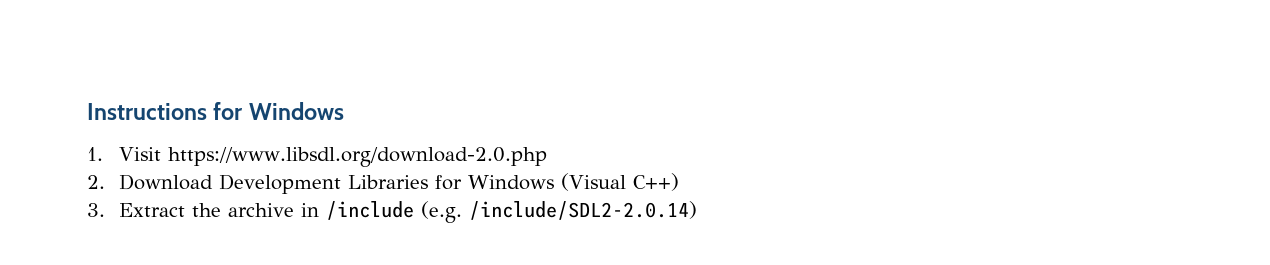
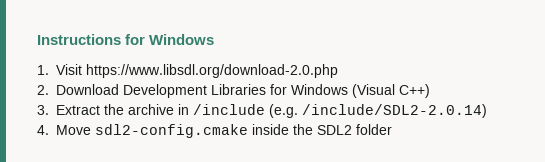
+ 4. Move sdl2-config.cmake inside the SDL2 folder

